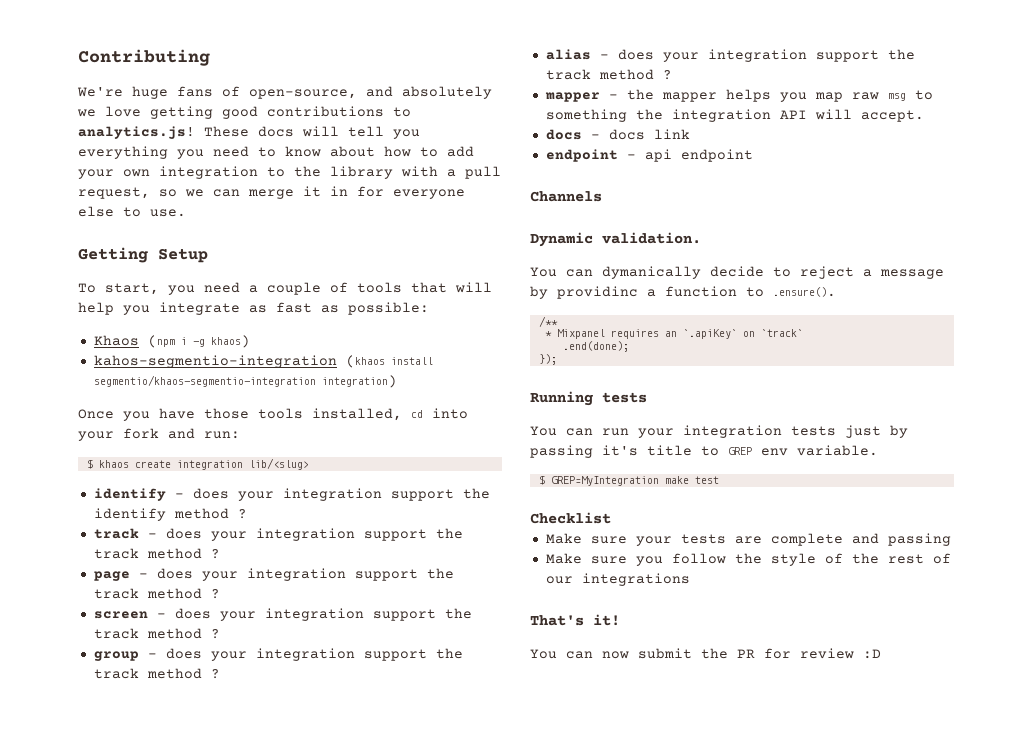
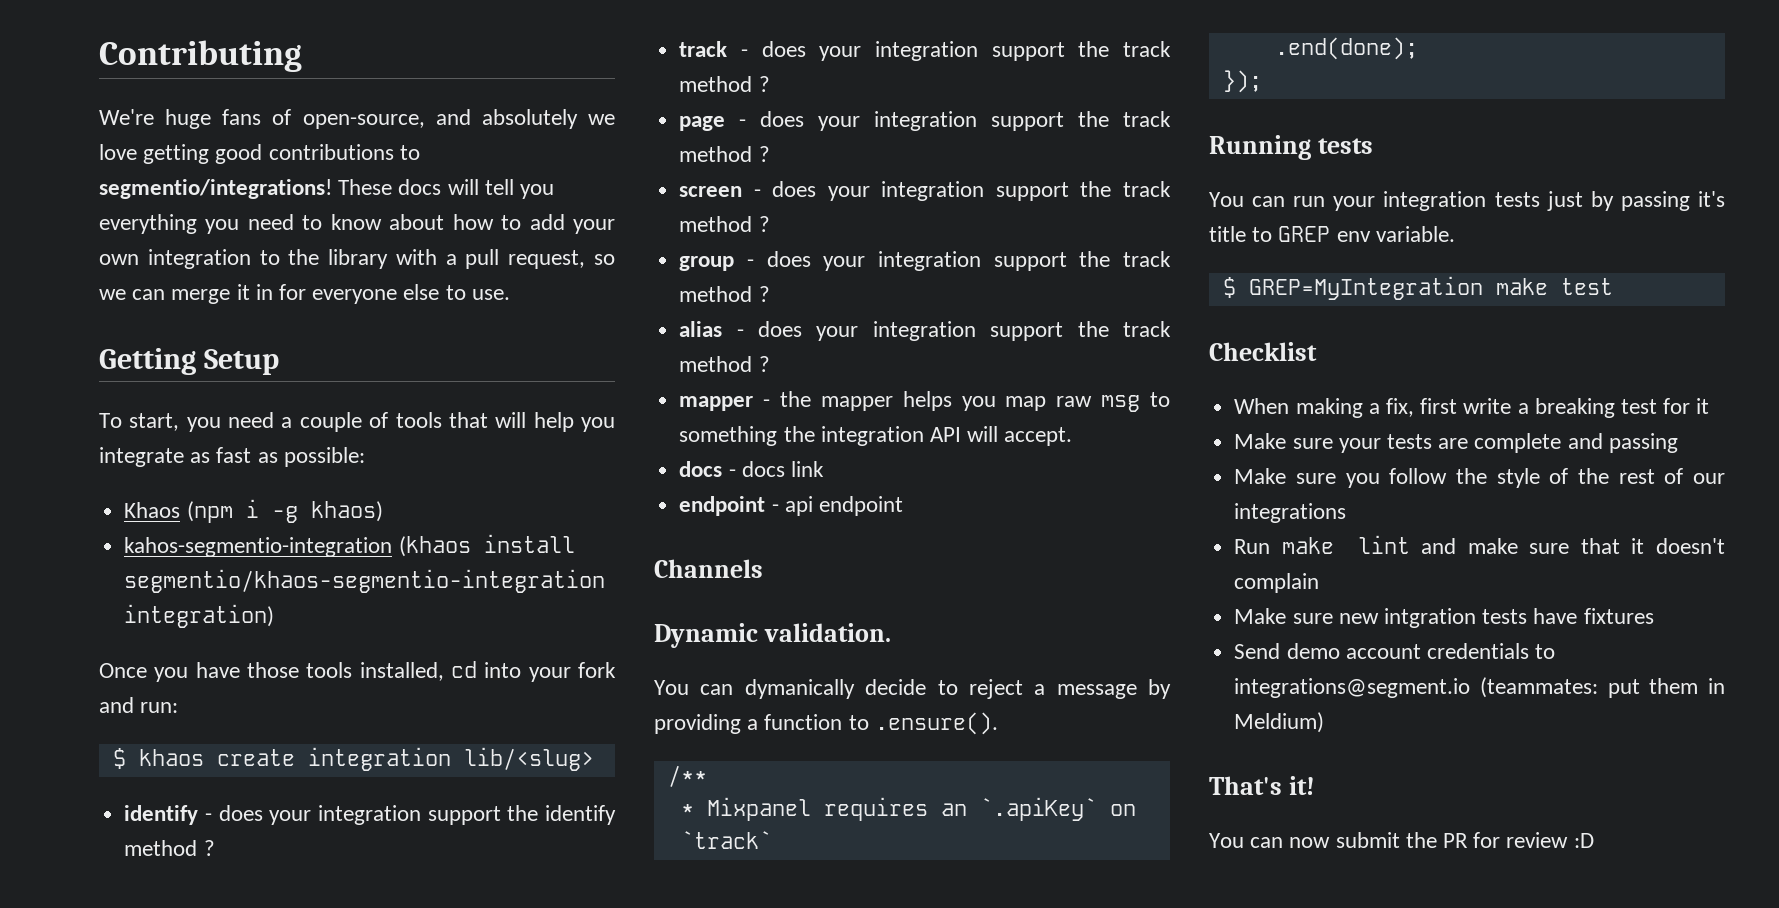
- We're huge fans of open-source, and absolutely we love getting good contributions to analytics.js!
+ We're huge fans of open-source, and absolutely we love getting good contributions to segmentio/integrations!
- You can dymanically decide to reject a message by providinc a function to .ensure().
+ You can dymanically decide to reject a message by providing a function to .ensure().
+ When making a fix, first write a breaking test for it
+ Run make lint and make sure that it doesn't complain
+ Make sure new intgration tests have fixtures
+ Send demo account credentials to integrations@segment.io (teammates: put them in Meldium)

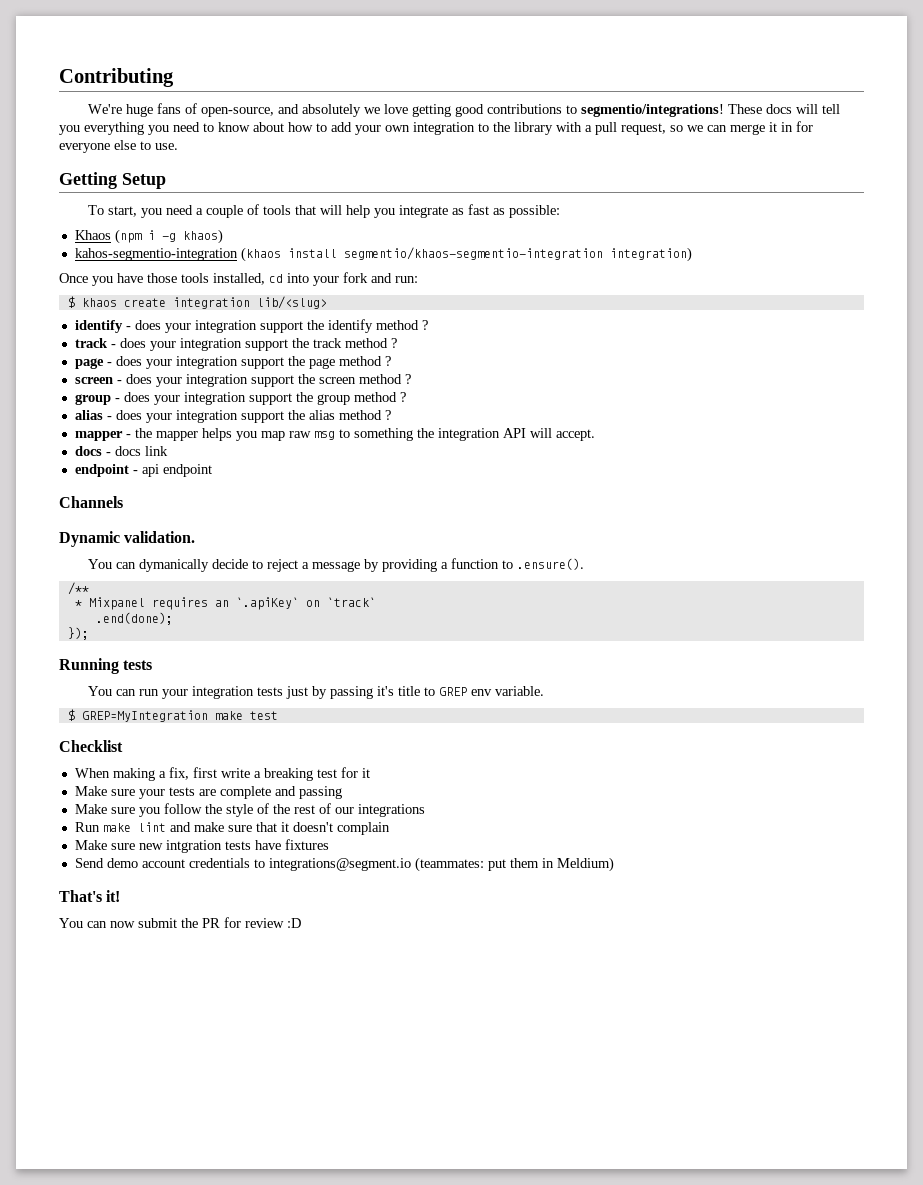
- page - does your integration support the track method ?
+ page - does your integration support the page method ?
- screen - does your integration support the track method ?
+ screen - does your integration support the screen method ?
- group - does your integration support the track method ?
+ group - does your integration support the group method ?
- alias - does your integration support the track method ?
+ alias - does your integration support the alias method ?

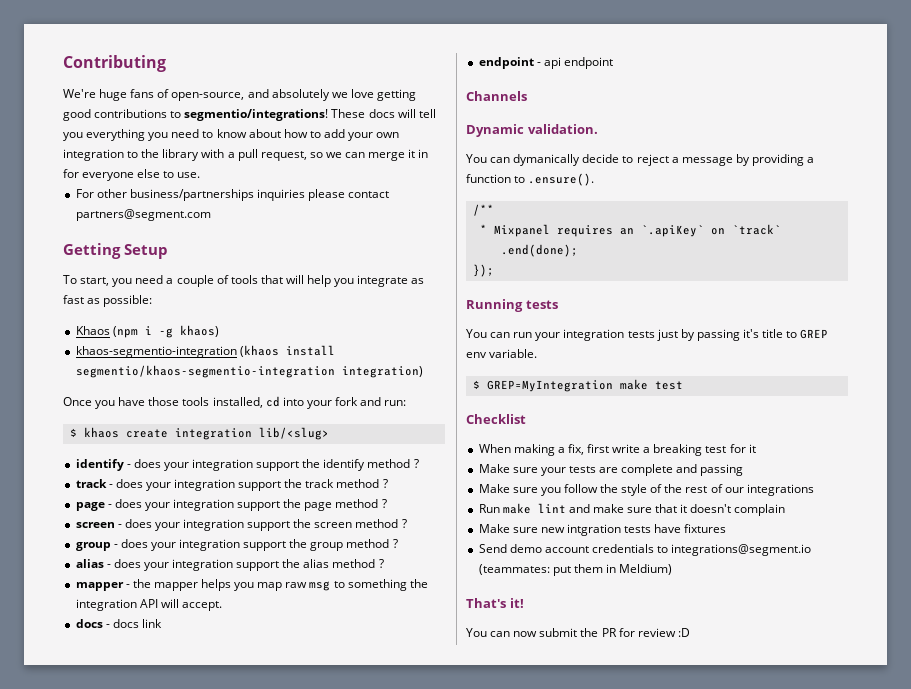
+ For other business/partnerships inquiries please contact partners@segment.com
- kahos-segmentio-integration (khaos install segmentio/khaos-segmentio-integration integration)
+ khaos-segmentio-integration (khaos install segmentio/khaos-segmentio-integration integration)

